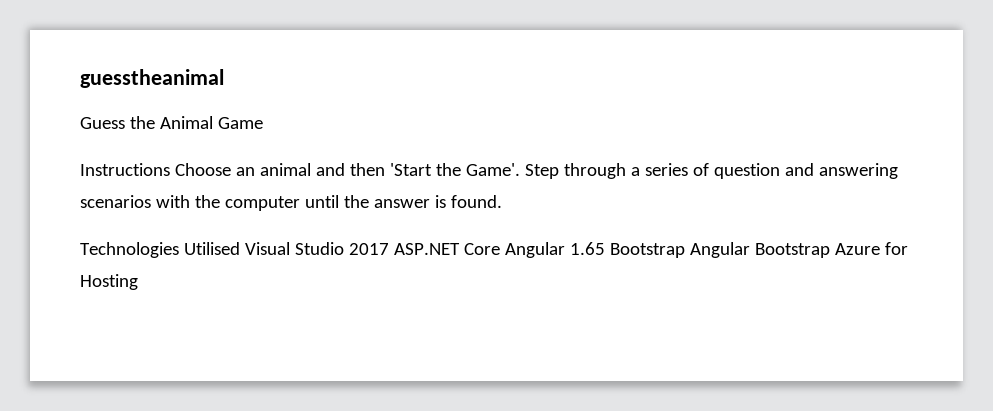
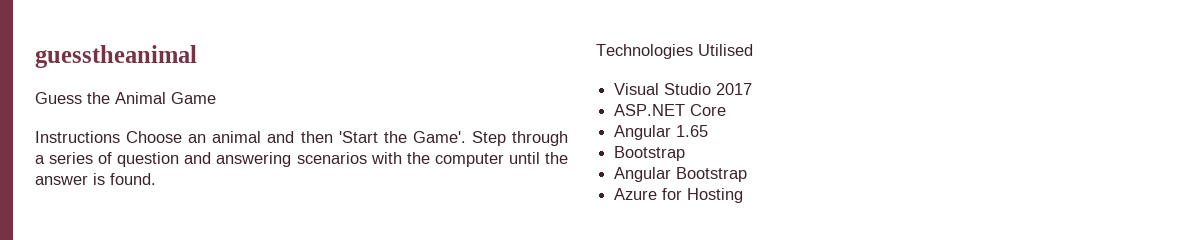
- Technologies Utilised Visual Studio 2017 ASP.NET Core Angular 1.65 Bootstrap Angular Bootstrap Azure for Hosting
+ Technologies Utilised
+ Visual Studio 2017
+ ASP.NET Core
+ Angular 1.65
+ Bootstrap
+ Angular Bootstrap
+ Azure for Hosting

